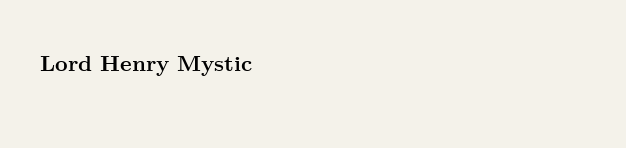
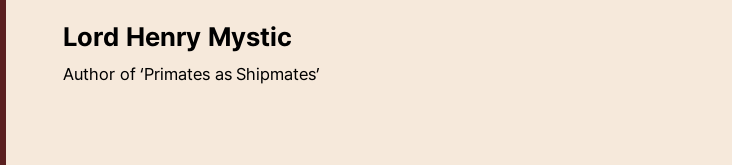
+ Author of ‘Primates as Shipmates’

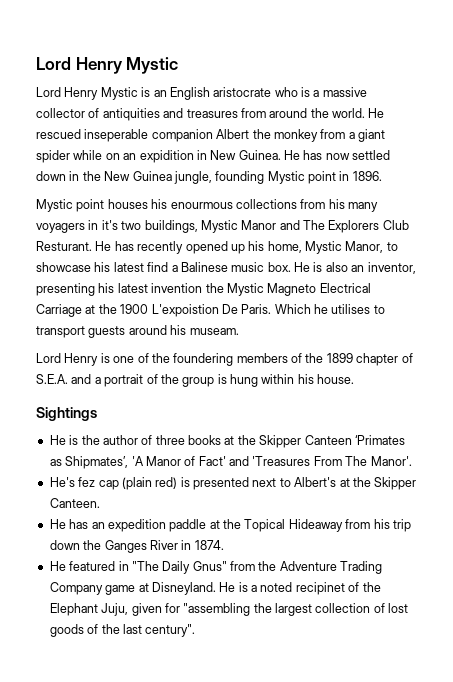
- Author of ‘Primates as Shipmates’
+ Lord Henry Mystic is an English aristocrate who is a massive collector of antiquities and treasures from around the world. He rescued inseperable companion Albert the monkey from a giant spider while on an expidition in New Guinea. He has now settled down in the New Guinea jungle, founding Mystic point in 1896.
+ Mystic point houses his enourmous collections from his many voyagers in it's two buildings, Mystic Manor and The Explorers Club Resturant. He has recently opened up his home, Mystic Manor, to showcase his latest find a Balinese music box. He is also an inventor, presenting his latest invention the Mystic Magneto Electrical Carriage at the 1900 L'expoistion De Paris. Which he utilises to transport guests around his museam.
+ Lord Henry is one of the foundering members of the 1899 chapter of S.E.A. and a portrait of the group is hung within his house.
+ Sightings
+ He is the author of three books at the Skipper Canteen ‘Primates as Shipmates’, 'A Manor of Fact' and 'Treasures From The Manor'.
+ He's fez cap (plain red) is presented next to Albert's at the Skipper Canteen.
+ He has an expedition paddle at the Topical Hideaway from his trip down the Ganges River in 1874.
+ He featured in "The Daily Gnus" from the Adventure Trading Company game at Disneyland. He is a noted recipinet of the Elephant Juju, given for "assembling the largest collection of lost goods of the last century".

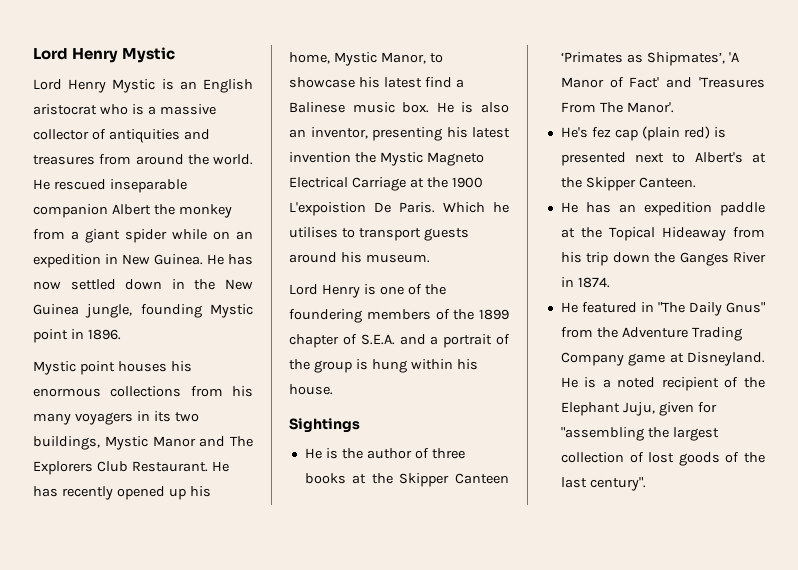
- Lord Henry Mystic is an English aristocrate who is a massive collector of antiquities and treasures from around the world.
+ Lord Henry Mystic is an English aristocrat who is a massive collector of antiquities and treasures from around the world.
- He rescued inseperable companion Albert the monkey from a giant spider while on an expidition in New Guinea.
+ He rescued inseparable companion Albert the monkey from a giant spider while on an expedition in New Guinea.
- Mystic point houses his enourmous collections from his many voyagers in it's two buildings, Mystic Manor and The Explorers Club Resturant.
+ Mystic point houses his enormous collections from his many voyagers in its two buildings, Mystic Manor and The Explorers Club Restaurant.
- Which he utilises to transport guests around his museam.
+ Which he utilises to transport guests around his museum.
- He is a noted recipinet of the Elephant Juju, given for "assembling the largest collection of lost goods of the last century".
+ He is a noted recipient of the Elephant Juju, given for "assembling the largest collection of lost goods of the last century".

